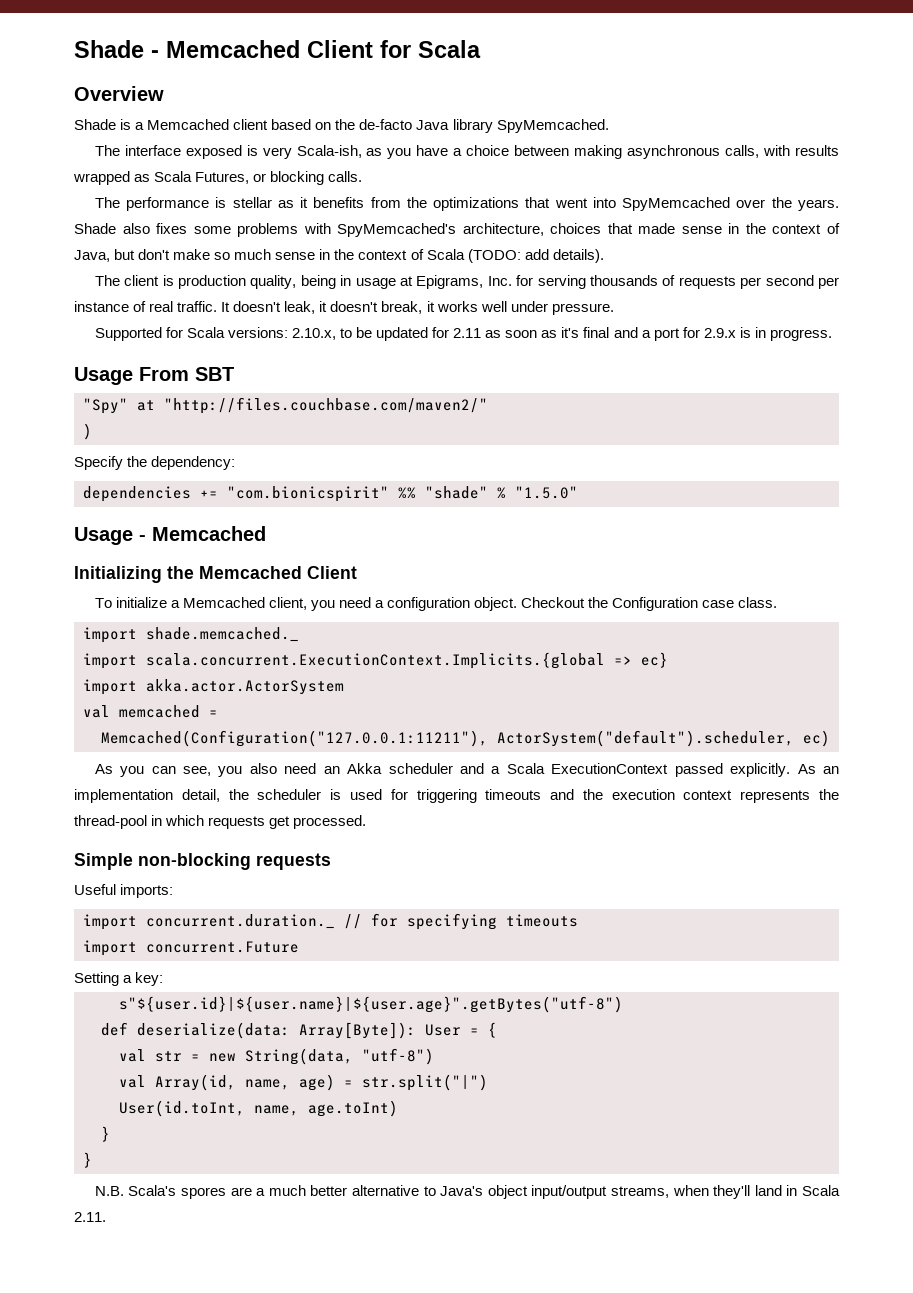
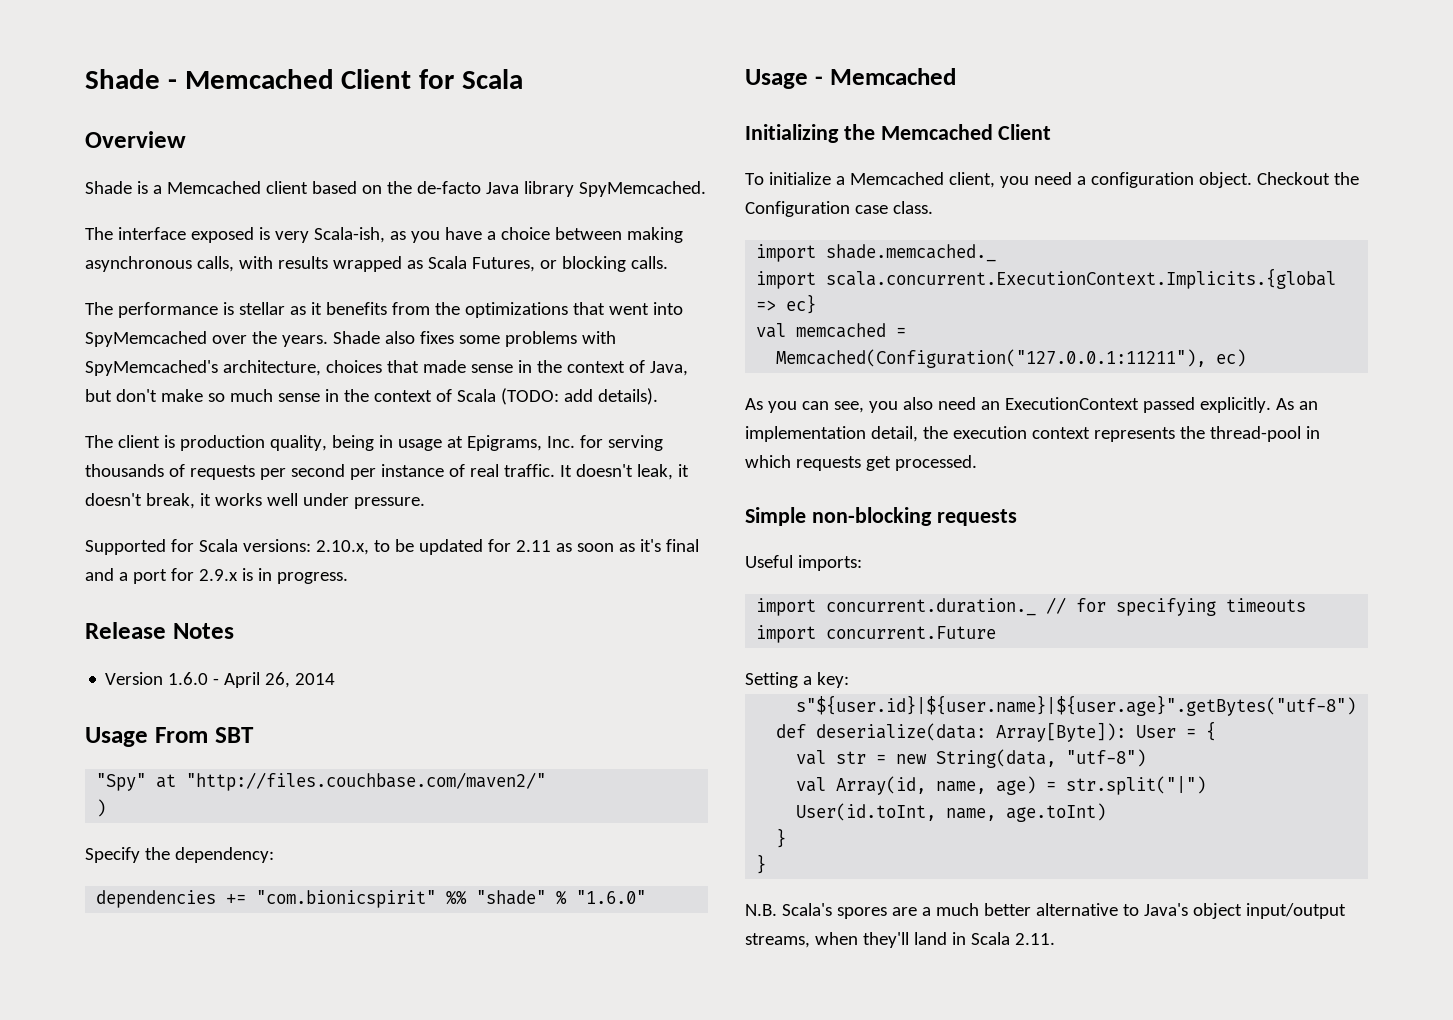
+ Release Notes
+ Version 1.6.0 - April 26, 2014
- dependencies += "com.bionicspirit" %% "shade" % "1.5.0"
+ dependencies += "com.bionicspirit" %% "shade" % "1.6.0"
- import akka.actor.ActorSystem
- Memcached(Configuration("127.0.0.1:11211"), ActorSystem("default").scheduler, ec)
+ Memcached(Configuration("127.0.0.1:11211"), ec)
- As you can see, you also need an Akka scheduler and a Scala ExecutionContext passed explicitly.
+ As you can see, you also need an ExecutionContext passed explicitly.
- As an implementation detail, the scheduler is used for triggering timeouts and the execution context represents the thread-pool in which requests get processed.
+ As an implementation detail, the execution context represents the thread-pool in which requests get processed.

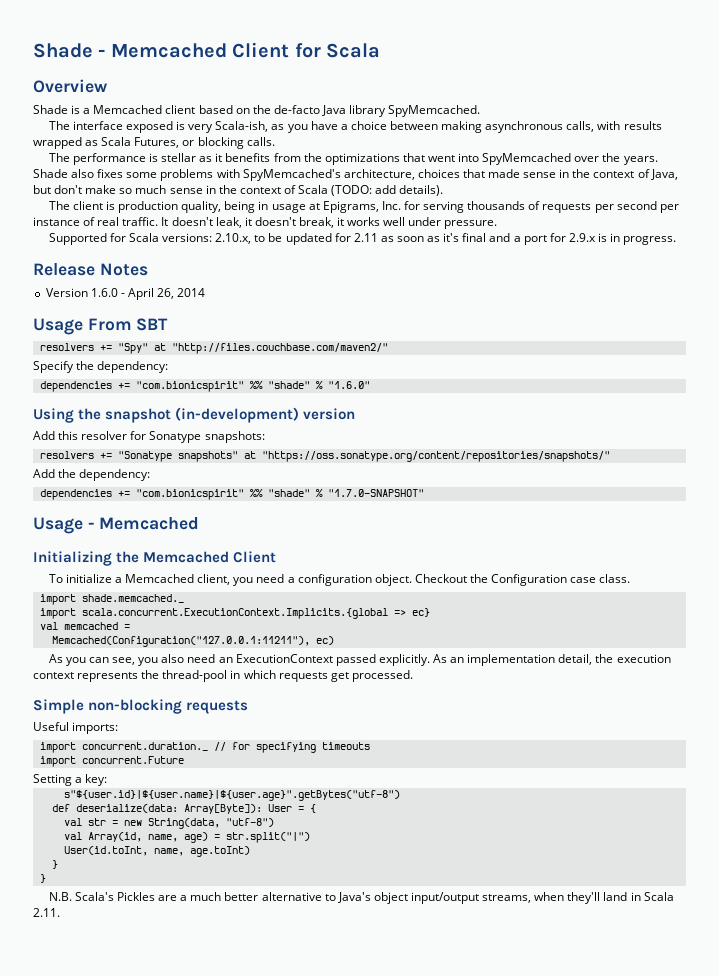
- "Spy" at "http://files.couchbase.com/maven2/"
+ resolvers += "Spy" at "http://files.couchbase.com/maven2/"
- )
+ Using the snapshot (in-development) version
+ Add this resolver for Sonatype snapshots:
+ resolvers += "Sonatype snapshots" at "https://oss.sonatype.org/content/repositories/snapshots/"
+ Add the dependency:
+ dependencies += "com.bionicspirit" %% "shade" % "1.7.0-SNAPSHOT"
- N.B. Scala's spores are a much better alternative to Java's object input/output streams, when they'll land in Scala 2.11.
+ N.B. Scala's Pickles are a much better alternative to Java's object input/output streams, when they'll land in Scala 2.11.

